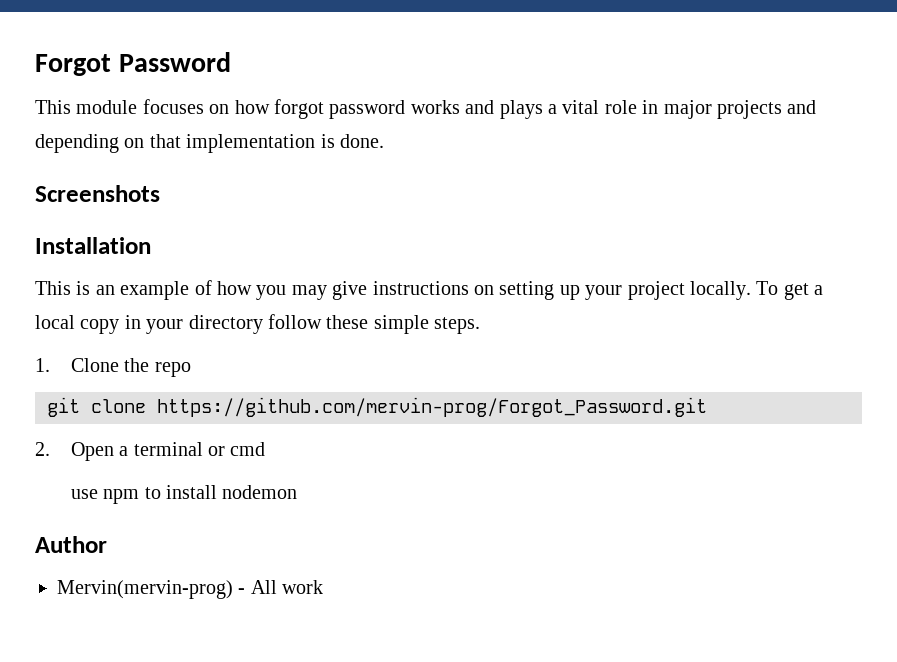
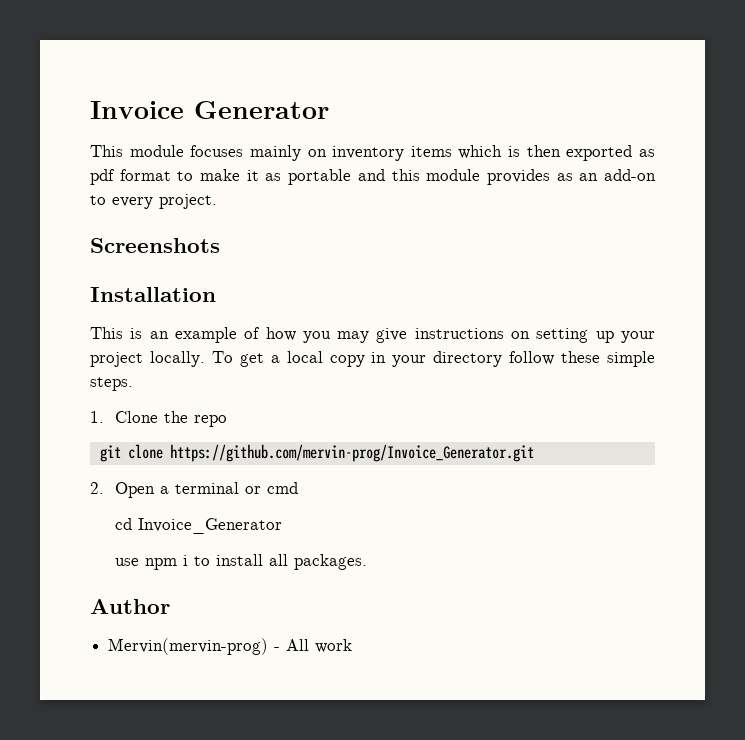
- Forgot Password
+ Invoice Generator
- This module focuses on how forgot password works and plays a vital role in major projects and depending on that implementation is done.
+ This module focuses mainly on inventory items which is then exported as pdf format to make it as portable and this module provides as an add-on to every project.
- git clone https://github.com/mervin-prog/Forgot_Password.git
+ git clone https://github.com/mervin-prog/Invoice_Generator.git
+ cd Invoice_Generator
- use npm to install nodemon
+ use npm i to install all packages.

